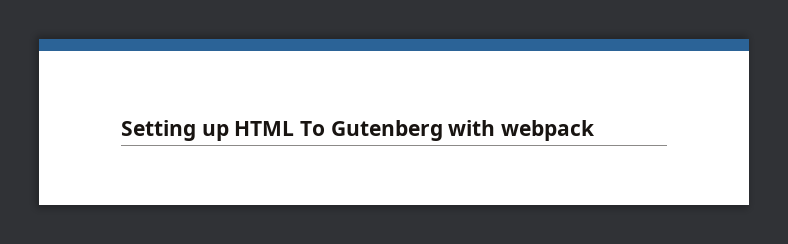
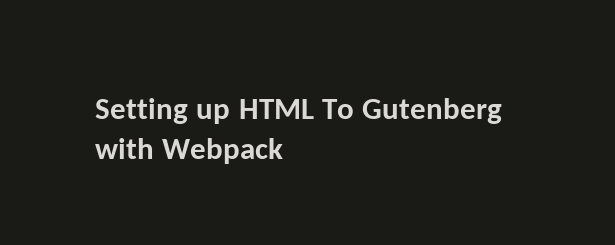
- Setting up HTML To Gutenberg with webpack
+ Setting up HTML To Gutenberg with Webpack

